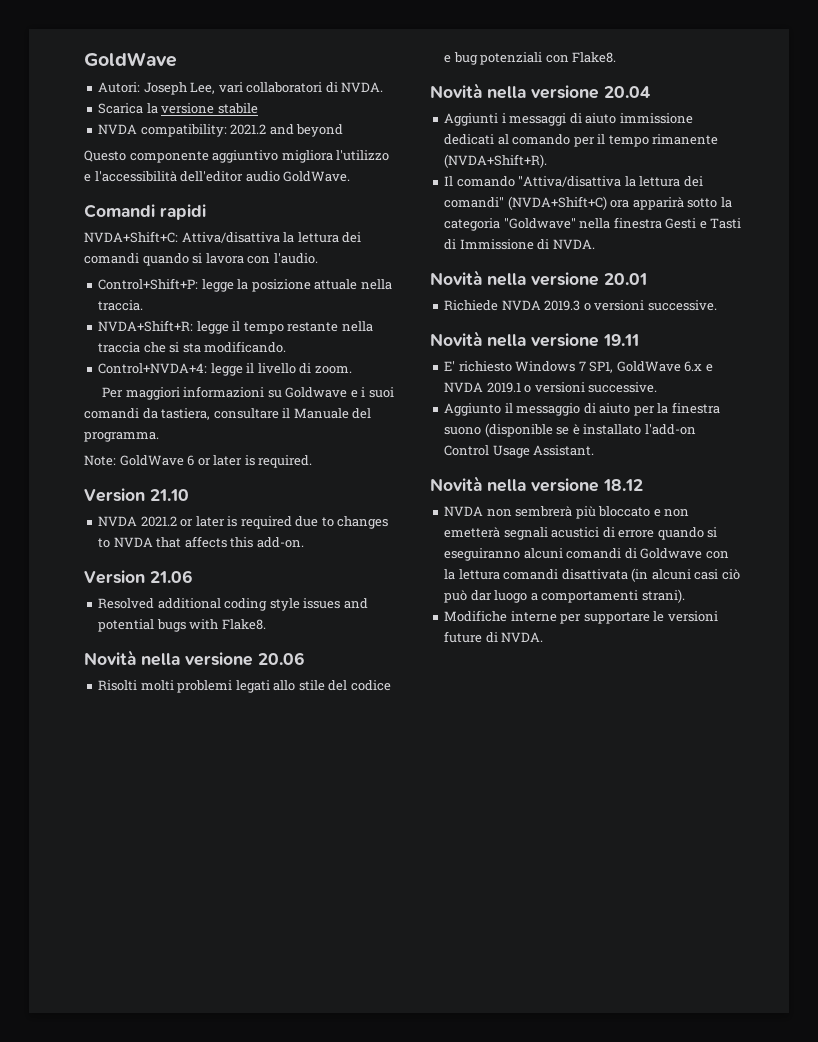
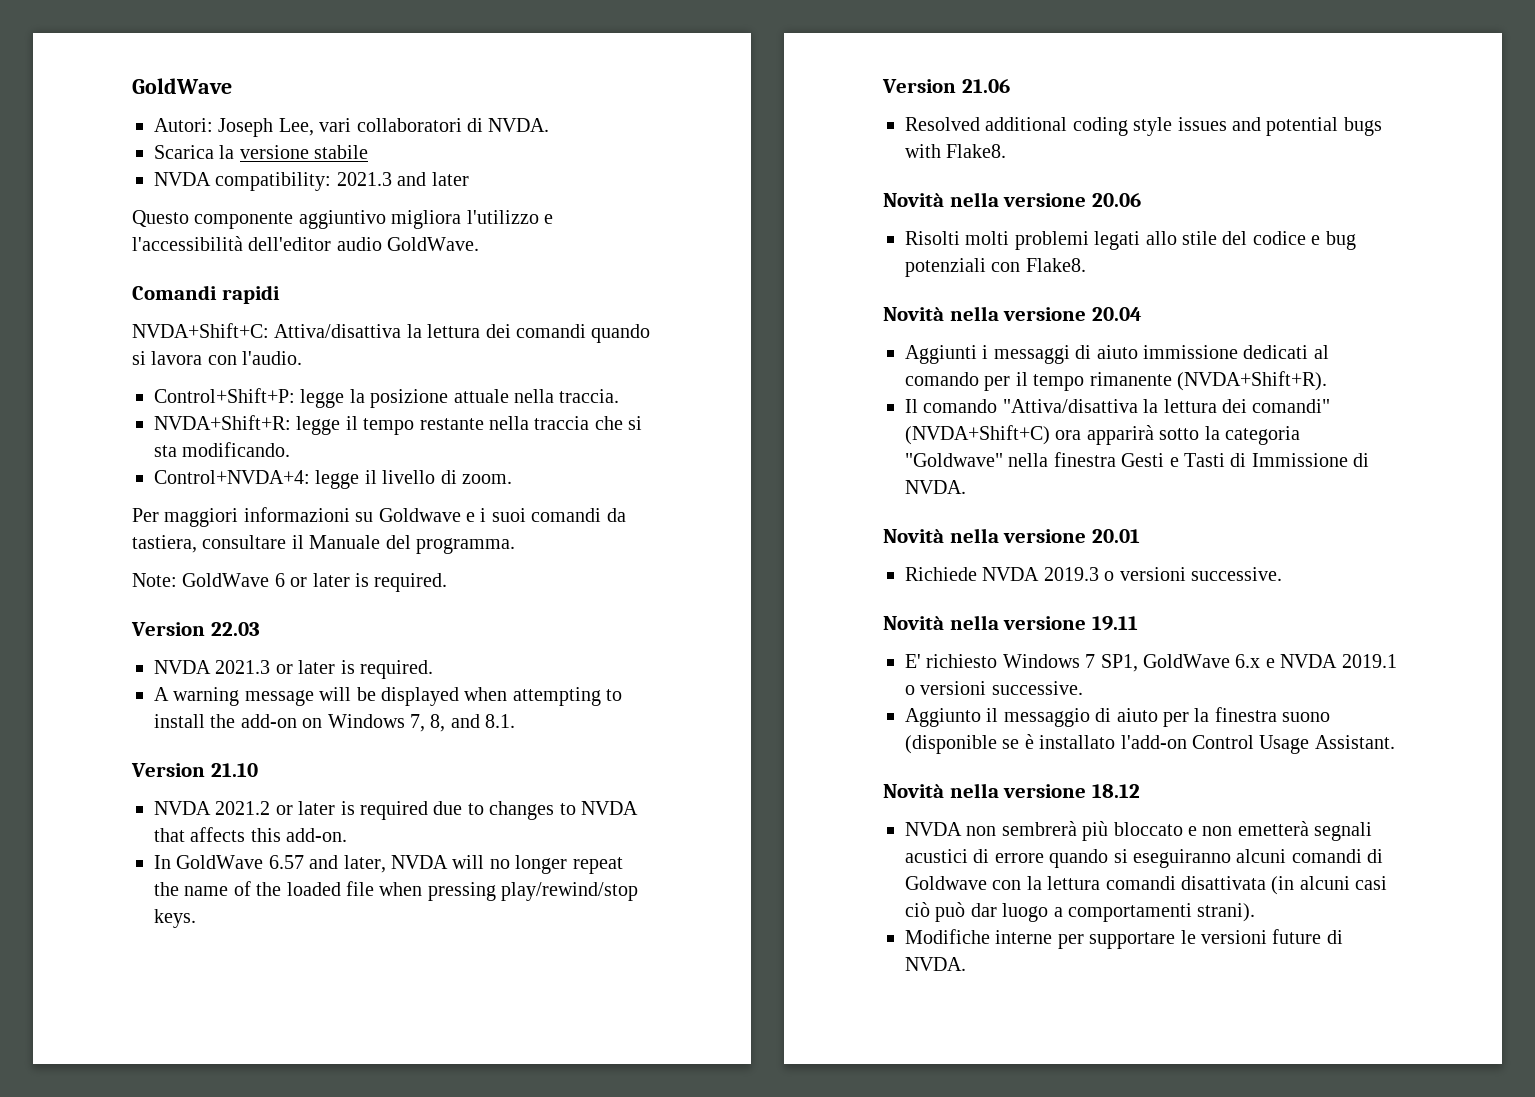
- NVDA compatibility: 2021.2 and beyond
+ NVDA compatibility: 2021.3 and later
+ Version 22.03
+ NVDA 2021.3 or later is required.
+ A warning message will be displayed when attempting to install the add-on on Windows 7, 8, and 8.1.
+ In GoldWave 6.57 and later, NVDA will no longer repeat the name of the loaded file when pressing play/rewind/stop keys.

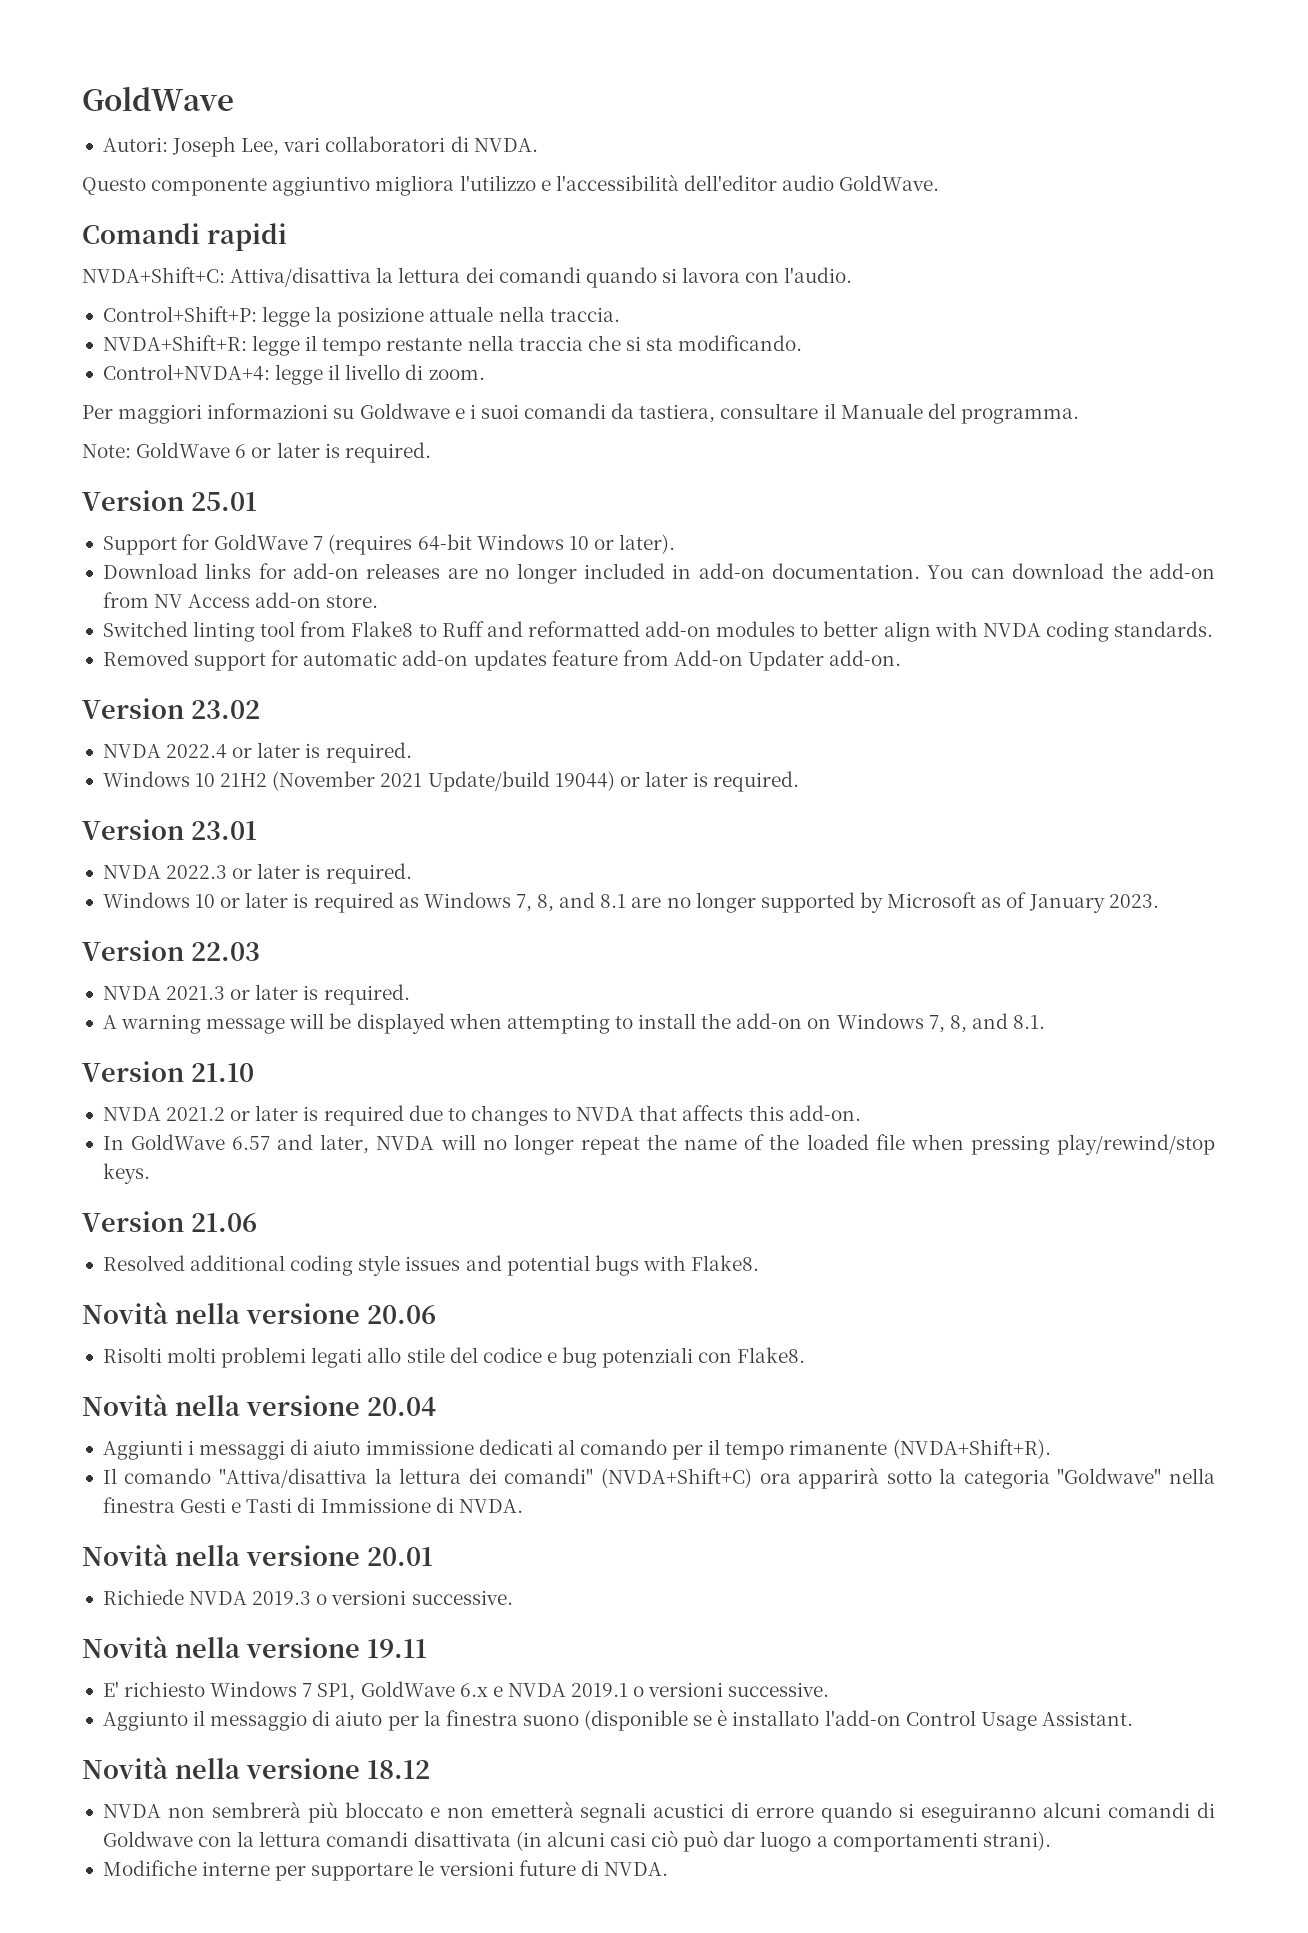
- Scarica la versione stabile
- NVDA compatibility: 2021.3 and later
+ Version 25.01
+ Support for GoldWave 7 (requires 64-bit Windows 10 or later).
+ Download links for add-on releases are no longer included in add-on documentation. You can download the add-on from NV Access add-on store.
+ Switched linting tool from Flake8 to Ruff and reformatted add-on modules to better align with NVDA coding standards.
+ Removed support for automatic add-on updates feature from Add-on Updater add-on.
+ Version 23.02
+ NVDA 2022.4 or later is required.
+ Windows 10 21H2 (November 2021 Update/build 19044) or later is required.
+ Version 23.01
+ NVDA 2022.3 or later is required.
+ Windows 10 or later is required as Windows 7, 8, and 8.1 are no longer supported by Microsoft as of January 2023.

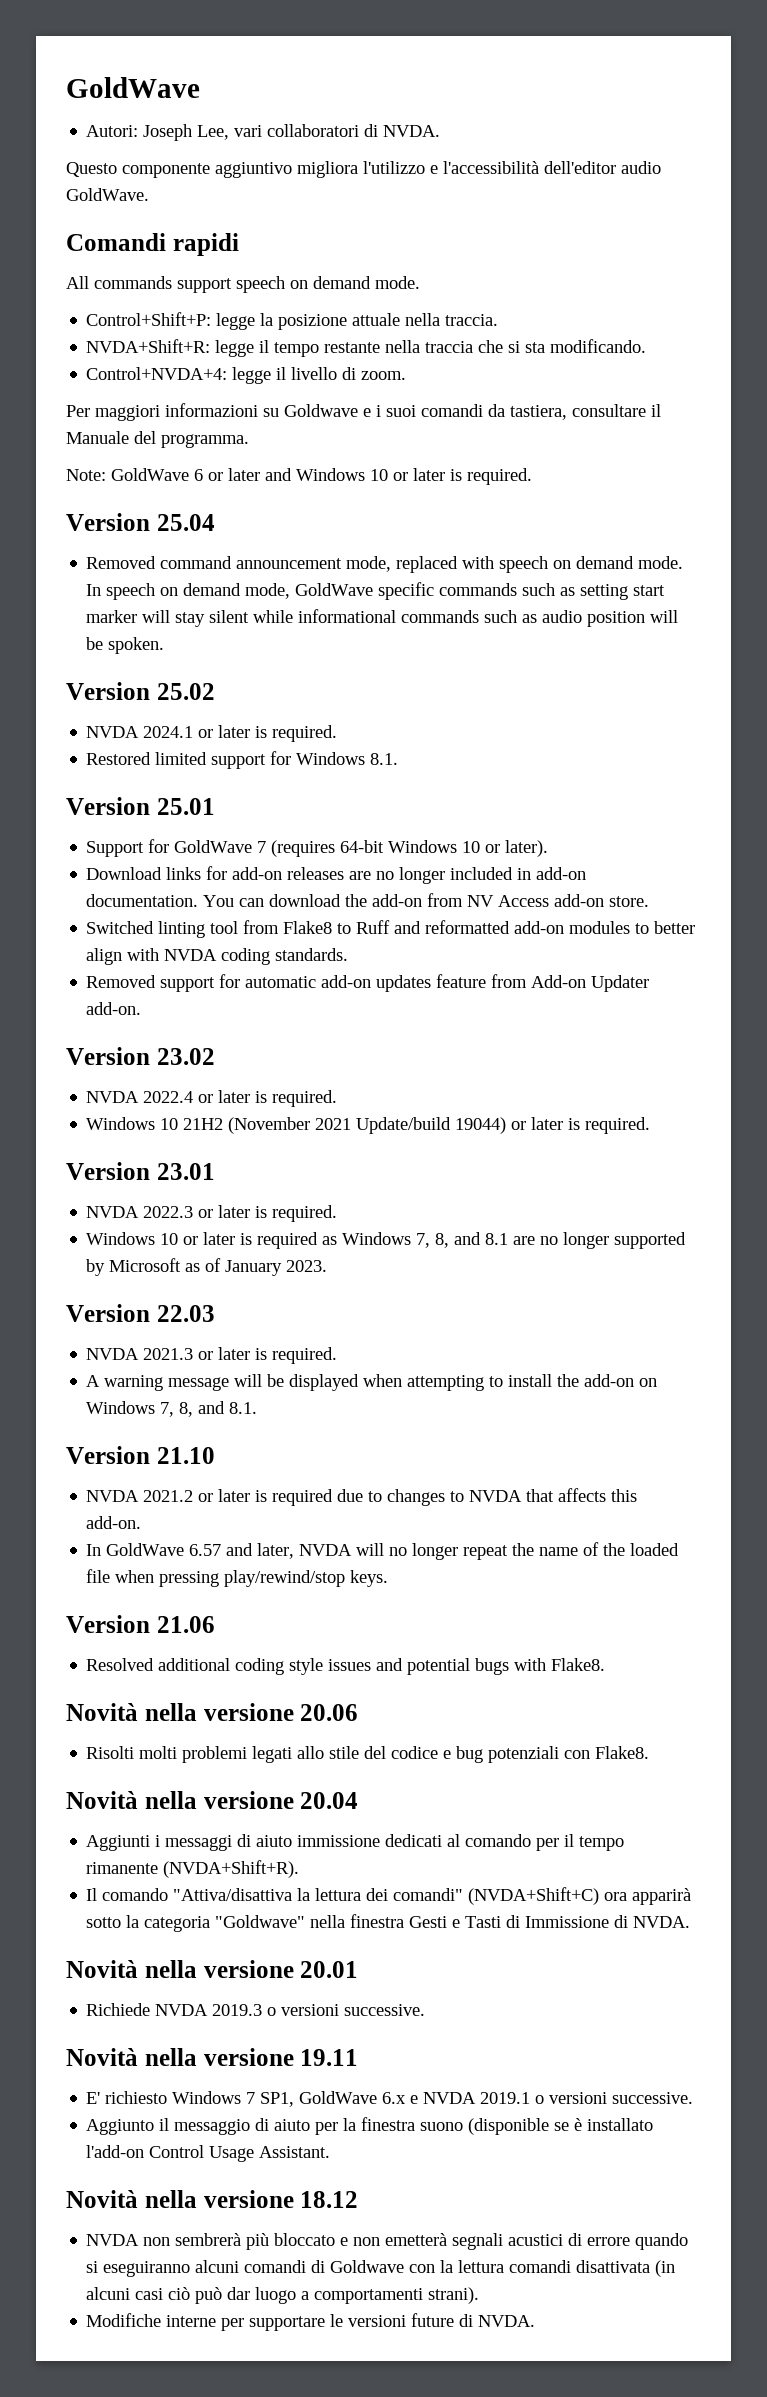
- NVDA+Shift+C: Attiva/disattiva la lettura dei comandi quando si lavora con l'audio.
+ All commands support speech on demand mode.
- Note: GoldWave 6 or later is required.
+ Note: GoldWave 6 or later and Windows 10 or later is required.
+ Version 25.04
+ Removed command announcement mode, replaced with speech on demand mode. In speech on demand mode, GoldWave specific commands such as setting start marker will stay silent while informational commands such as audio position will be spoken.
+ Version 25.02
+ NVDA 2024.1 or later is required.
+ Restored limited support for Windows 8.1.

